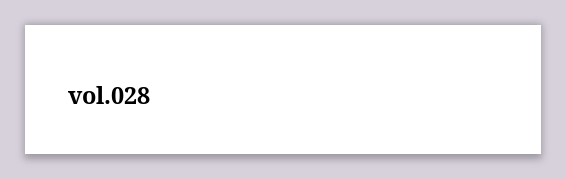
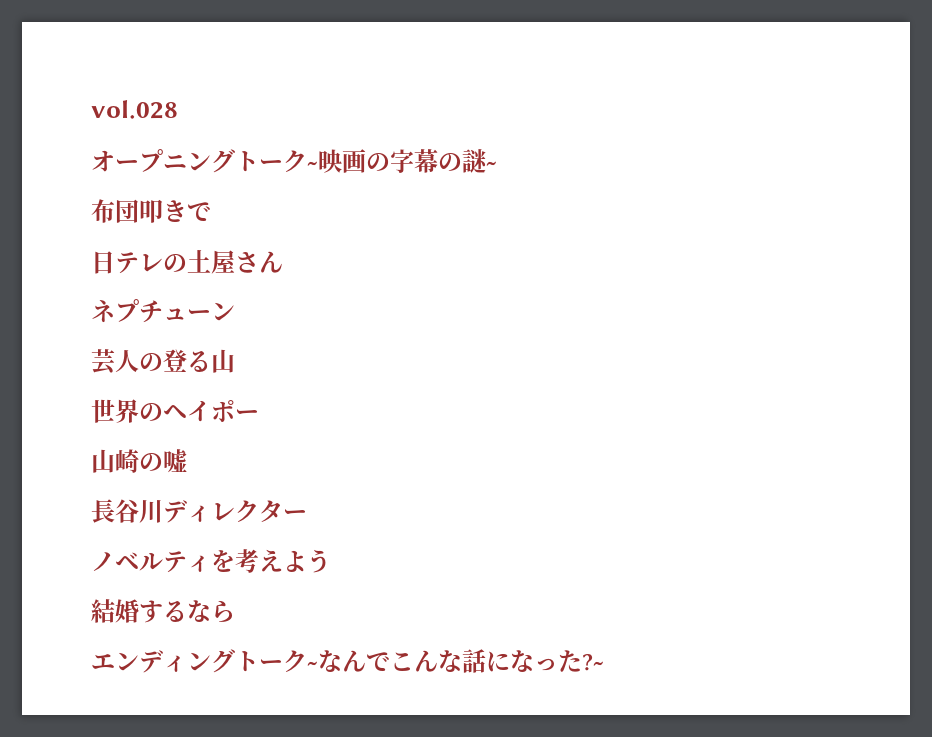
+ オープニングトーク~映画の字幕の謎~
+ 布団叩きで
+ 日テレの土屋さん
+ ネプチューン
+ 芸人の登る山
+ 世界のヘイポー
+ 山崎の嘘
+ 長谷川ディレクター
+ ノベルティを考えよう
+ 結婚するなら
+ エンディングトーク~なんでこんな話になった?~

